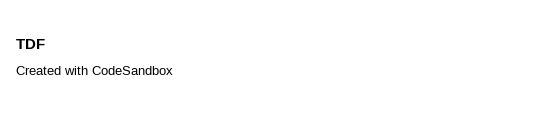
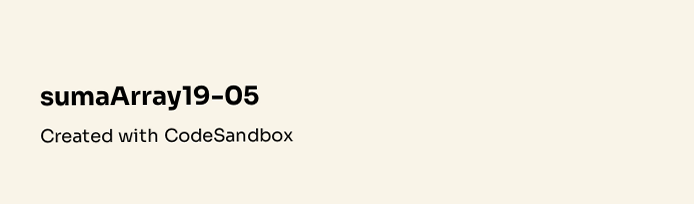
- TDF
+ sumaArray19-05

